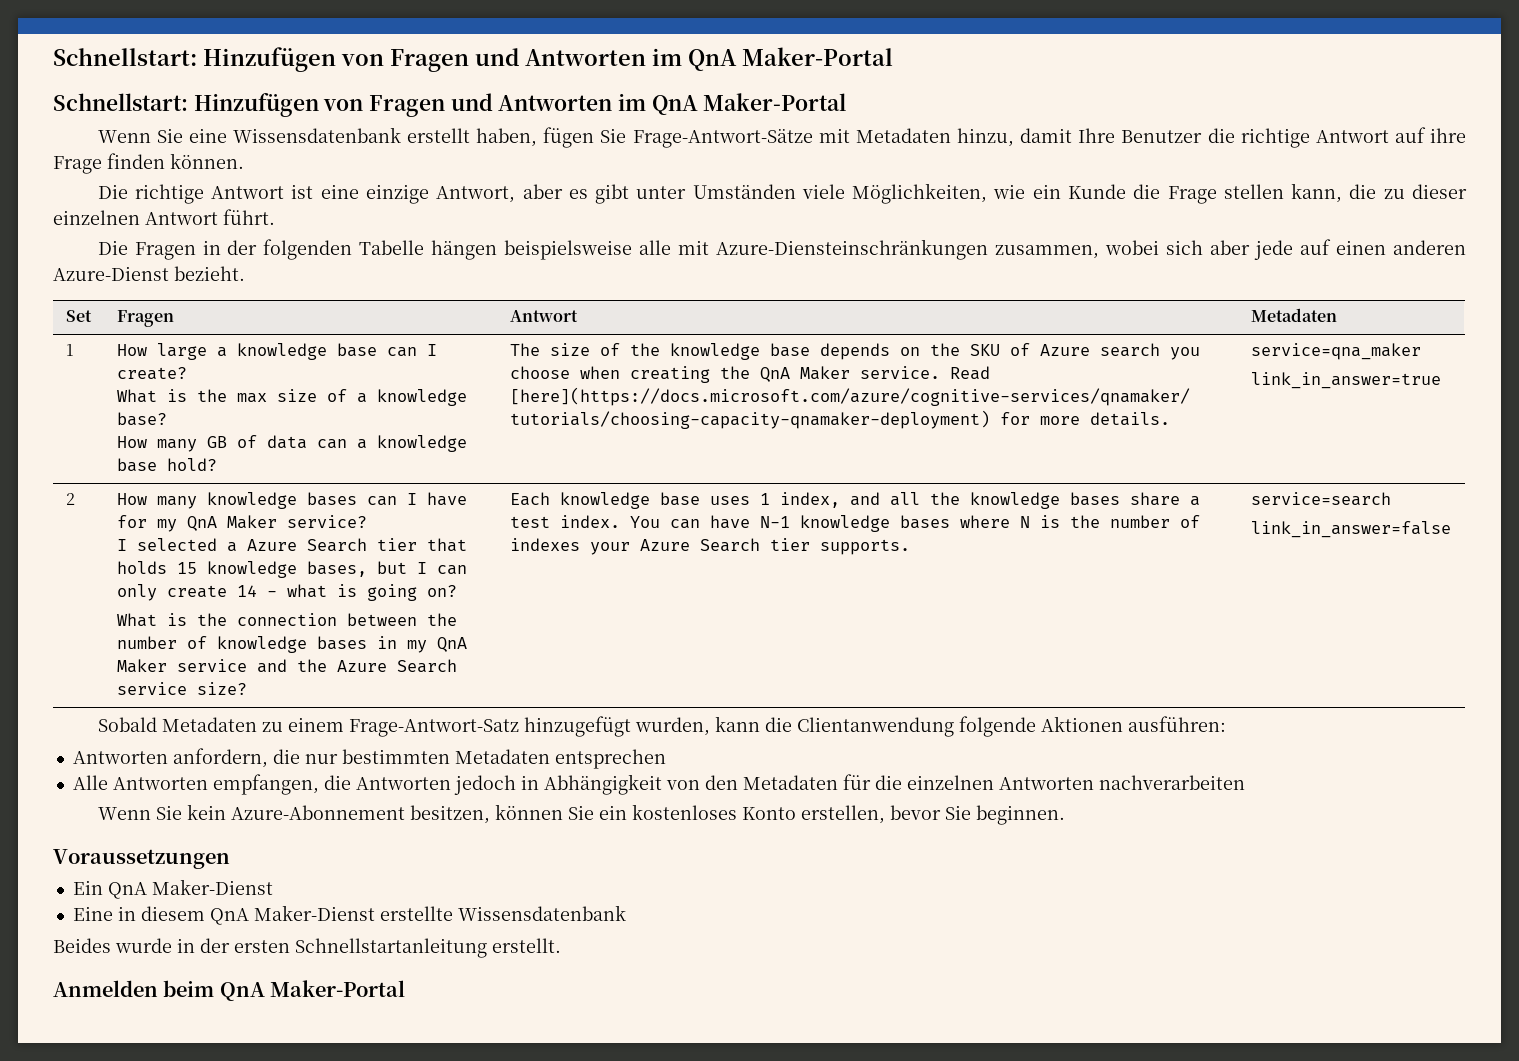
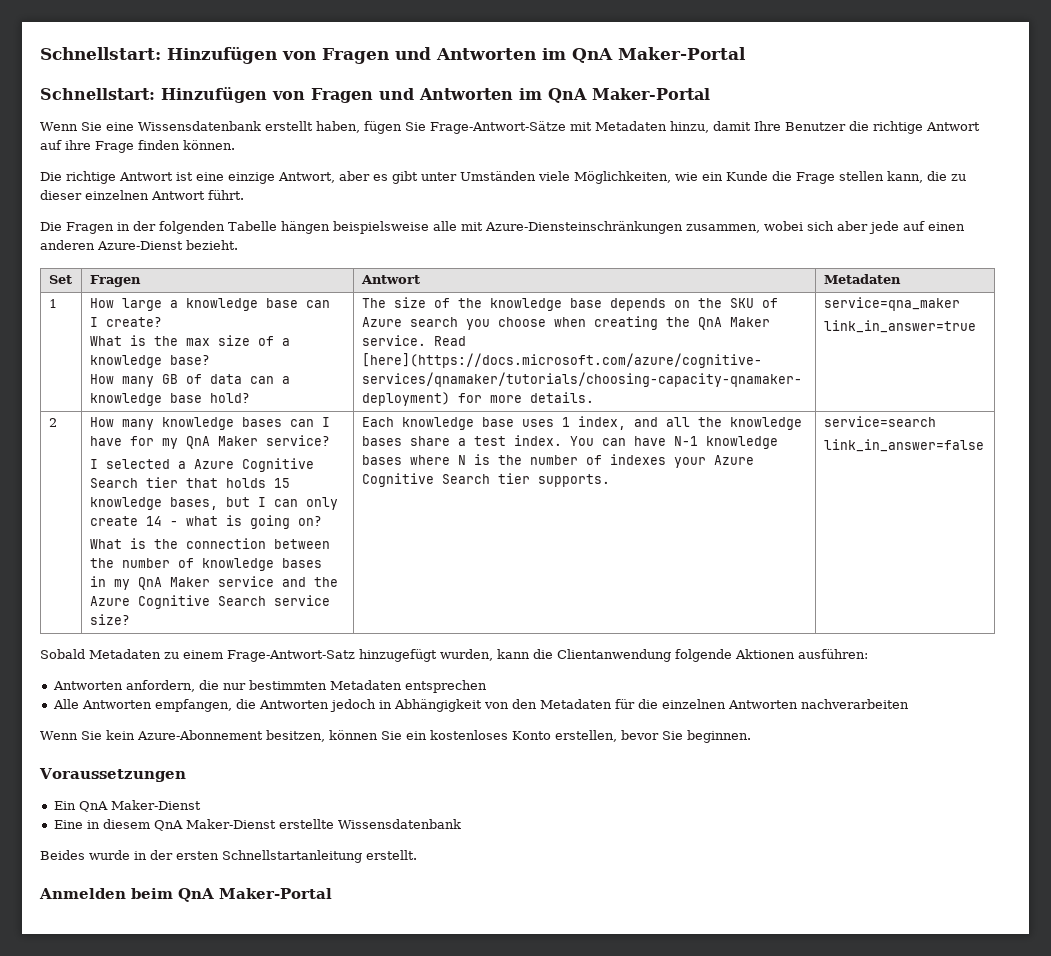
- I selected a Azure Search tier that holds 15 knowledge bases, but I can only create 14 - what is going on?
+ I selected a Azure Cognitive Search tier that holds 15 knowledge bases, but I can only create 14 - what is going on?
- What is the connection between the number of knowledge bases in my QnA Maker service and the Azure Search service size?
+ What is the connection between the number of knowledge bases in my QnA Maker service and the Azure Cognitive Search service size?
- You can have N-1 knowledge bases where N is the number of indexes your Azure Search tier supports.
+ You can have N-1 knowledge bases where N is the number of indexes your Azure Cognitive Search tier supports.

